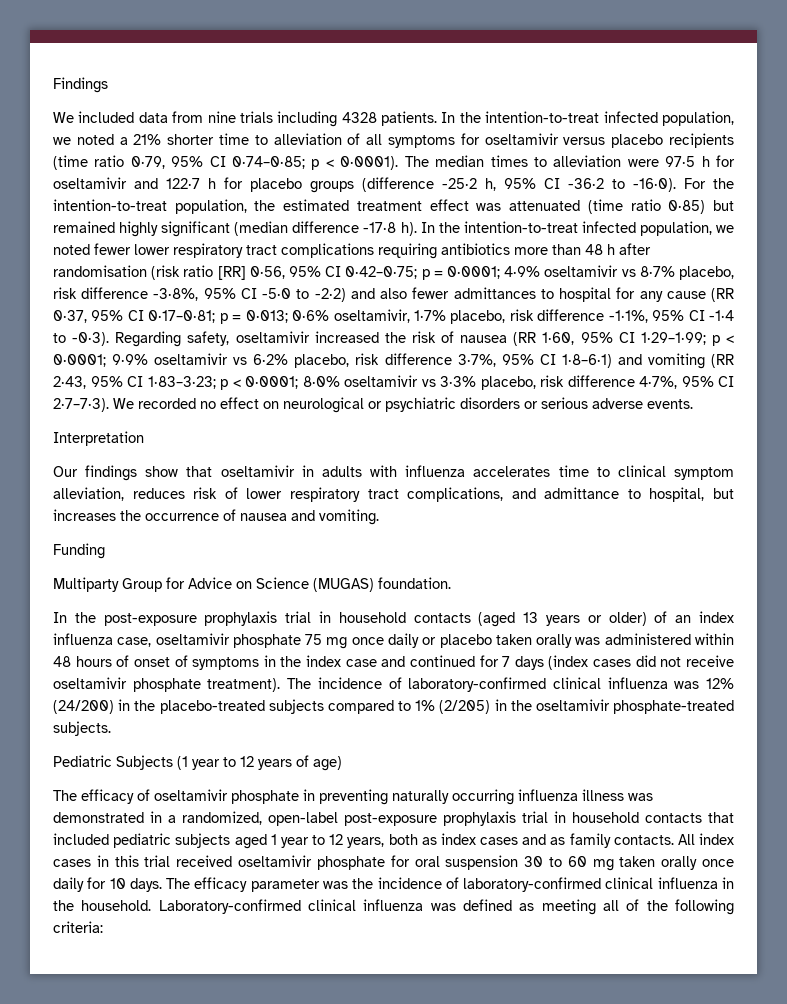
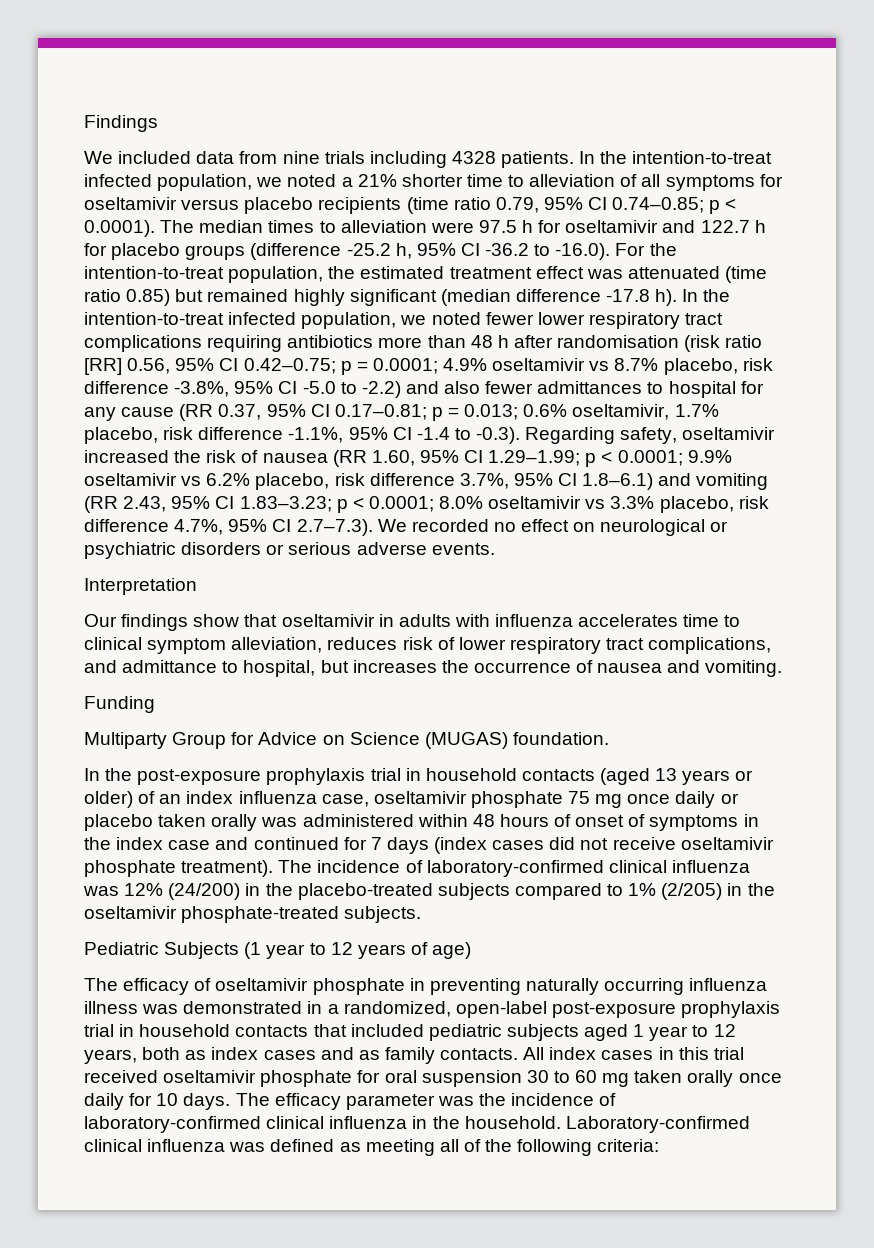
- In the intention-to-treat infected population, we noted a 21% shorter time to alleviation of all symptoms for oseltamivir versus placebo recipients (time ratio 0·79, 95% CI 0·74–0·85; p < 0·0001). The median times to alleviation were 97·5 h for oseltamivir and 122·7 h for placebo groups (difference -25·2 h, 95% CI -36·2 to -16·0). For the intention-to-treat population, the estimated treatment effect was attenuated (time ratio 0·85) but remained highly significant (median difference -17·8 h).
+ In the intention-to-treat infected population, we noted a 21% shorter time to alleviation of all symptoms for oseltamivir versus placebo recipients (time ratio 0.79, 95% CI 0.74–0.85; p < 0.0001). The median times to alleviation were 97.5 h for oseltamivir and 122.7 h for placebo groups (difference -25.2 h, 95% CI -36.2 to -16.0). For the intention-to-treat population, the estimated treatment effect was attenuated (time ratio 0.85) but remained highly significant (median difference -17.8 h).
- In the intention-to-treat infected population, we noted fewer lower respiratory tract complications requiring antibiotics more than 48 h after randomisation (risk ratio [RR] 0·56, 95% CI 0·42–0·75; p = 0·0001; 4·9% oseltamivir vs 8·7% placebo, risk difference -3·8%, 95% CI -5·0 to -2·2) and also fewer admittances to hospital for any cause (RR 0·37, 95% CI 0·17–0·81; p = 0·013; 0·6% oseltamivir, 1·7% placebo, risk difference -1·1%, 95% CI -1·4 to -0·3). Regarding safety, oseltamivir increased the risk of nausea (RR 1·60, 95% CI 1·29–1·99; p < 0·0001; 9·9% oseltamivir vs 6·2% placebo, risk difference 3·7%, 95% CI 1·8–6·1) and vomiting (RR 2·43, 95% CI 1·83–3·23; p < 0·0001; 8·0% oseltamivir vs 3·3% placebo, risk difference 4·7%, 95% CI 2·7–7·3). We recorded no effect on neurological or psychiatric disorders or serious adverse events.
+ In the intention-to-treat infected population, we noted fewer lower respiratory tract complications requiring antibiotics more than 48 h after randomisation (risk ratio [RR] 0.56, 95% CI 0.42–0.75; p = 0.0001; 4.9% oseltamivir vs 8.7% placebo, risk difference -3.8%, 95% CI -5.0 to -2.2) and also fewer admittances to hospital for any cause (RR 0.37, 95% CI 0.17–0.81; p = 0.013; 0.6% oseltamivir, 1.7% placebo, risk difference -1.1%, 95% CI -1.4 to -0.3). Regarding safety, oseltamivir increased the risk of nausea (RR 1.60, 95% CI 1.29–1.99; p < 0.0001; 9.9% oseltamivir vs 6.2% placebo, risk difference 3.7%, 95% CI 1.8–6.1) and vomiting (RR 2.43, 95% CI 1.83–3.23; p < 0.0001; 8.0% oseltamivir vs 3.3% placebo, risk difference 4.7%, 95% CI 2.7–7.3). We recorded no effect on neurological or psychiatric disorders or serious adverse events.

